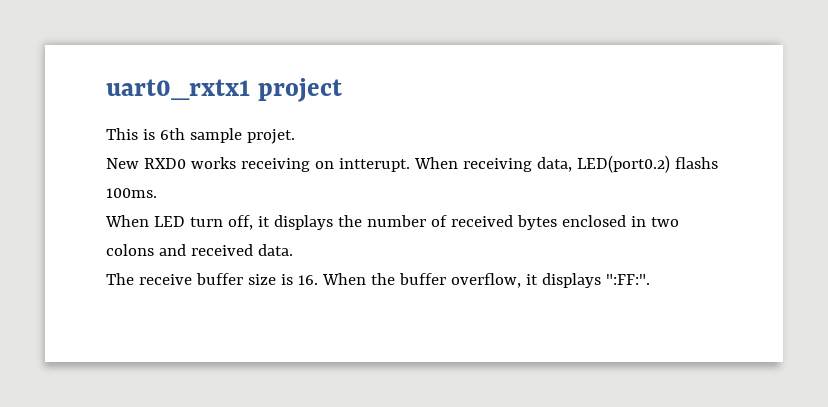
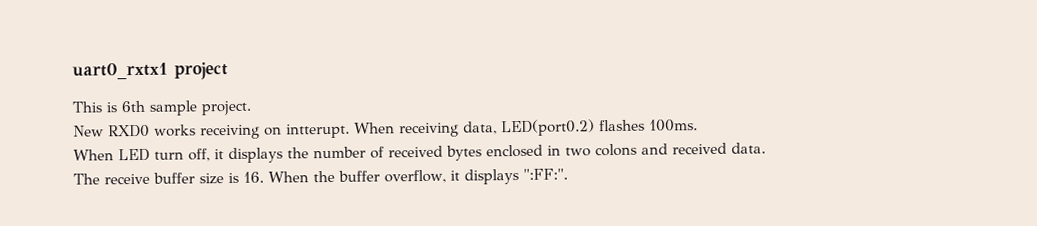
- This is 6th sample projet.
+ This is 6th sample project.
- When receiving data, LED(port0.2) flashs 100ms.
+ When receiving data, LED(port0.2) flashes 100ms.

